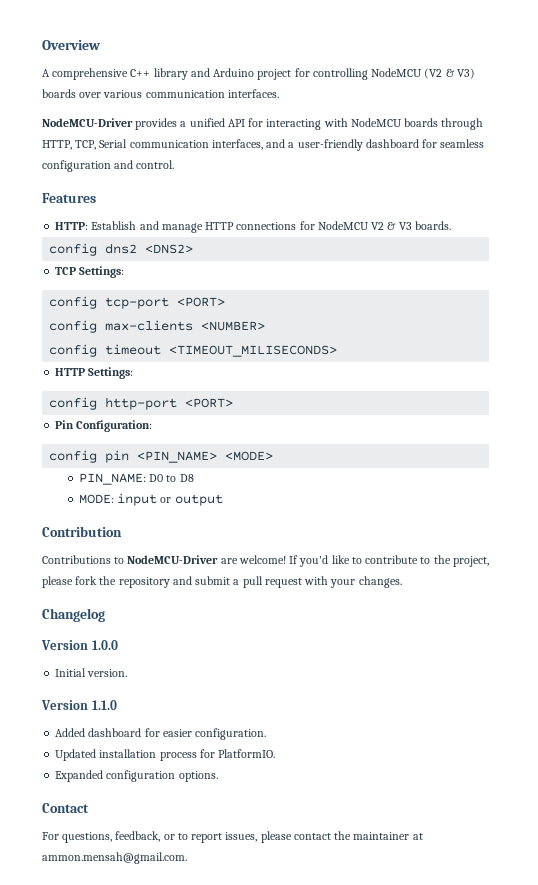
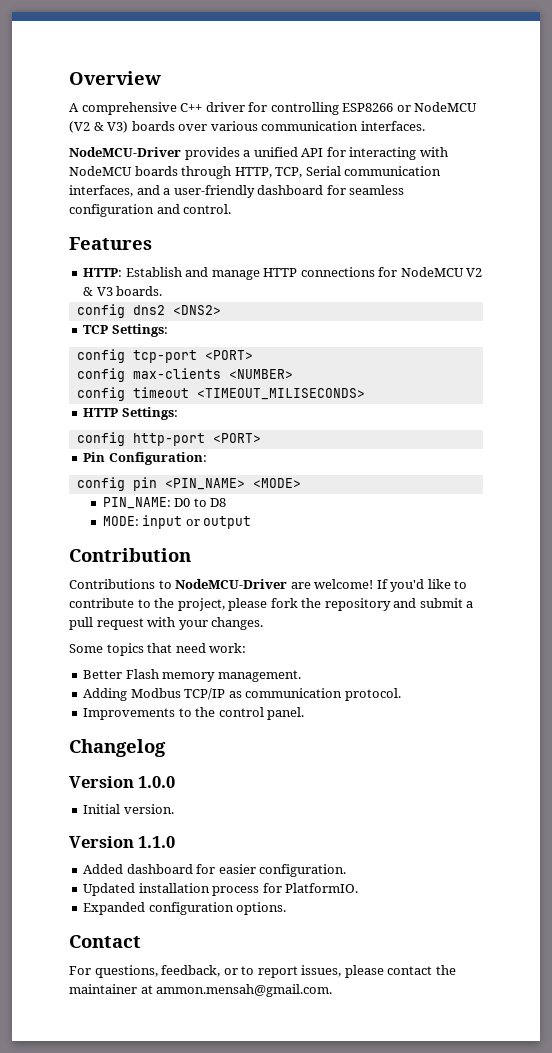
- A comprehensive C++ library and Arduino project for controlling NodeMCU (V2 & V3) boards over various communication interfaces.
+ A comprehensive C++ driver for controlling ESP8266 or NodeMCU (V2 & V3) boards over various communication interfaces.
+ Some topics that need work:
+ Better Flash memory management.
+ Adding Modbus TCP/IP as communication protocol.
+ Improvements to the control panel.

